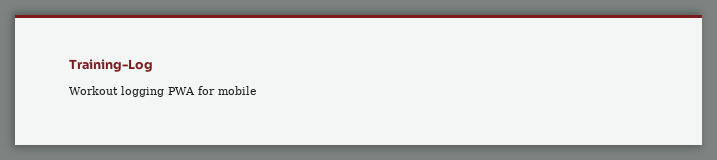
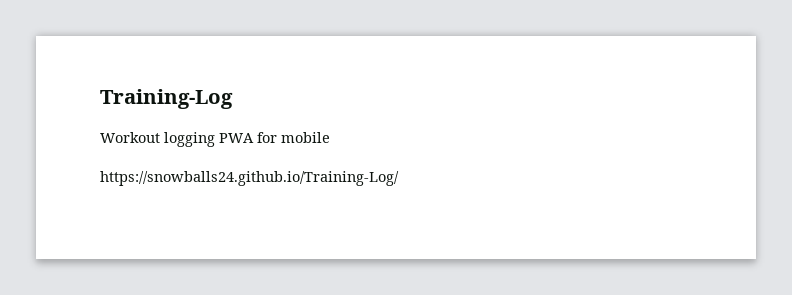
+ https://snowballs24.github.io/Training-Log/

